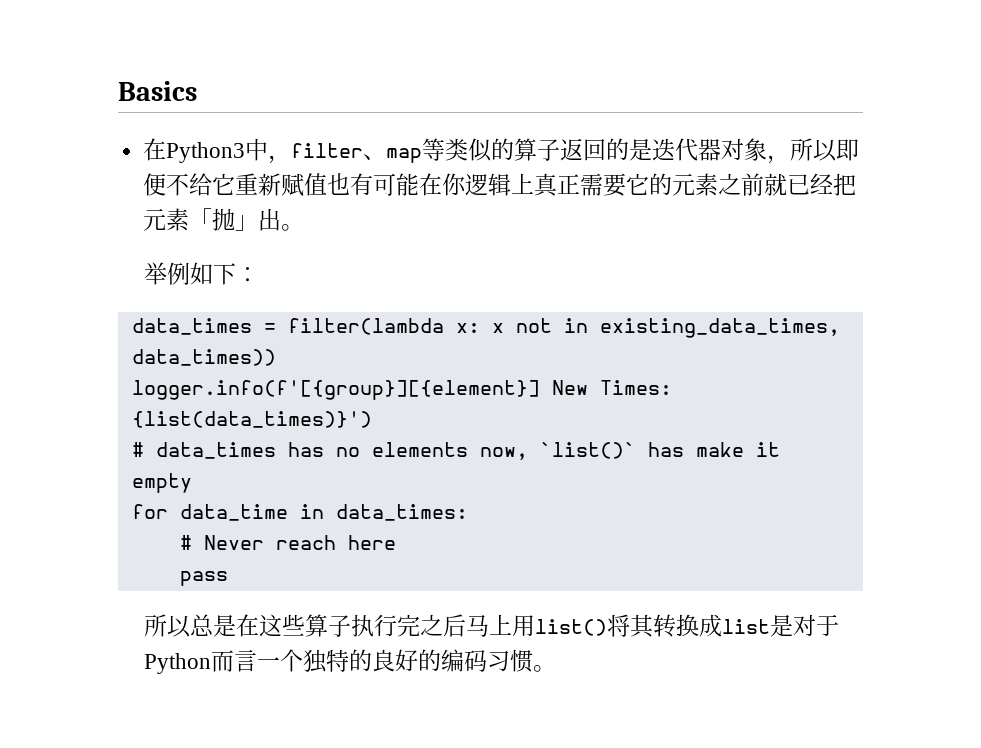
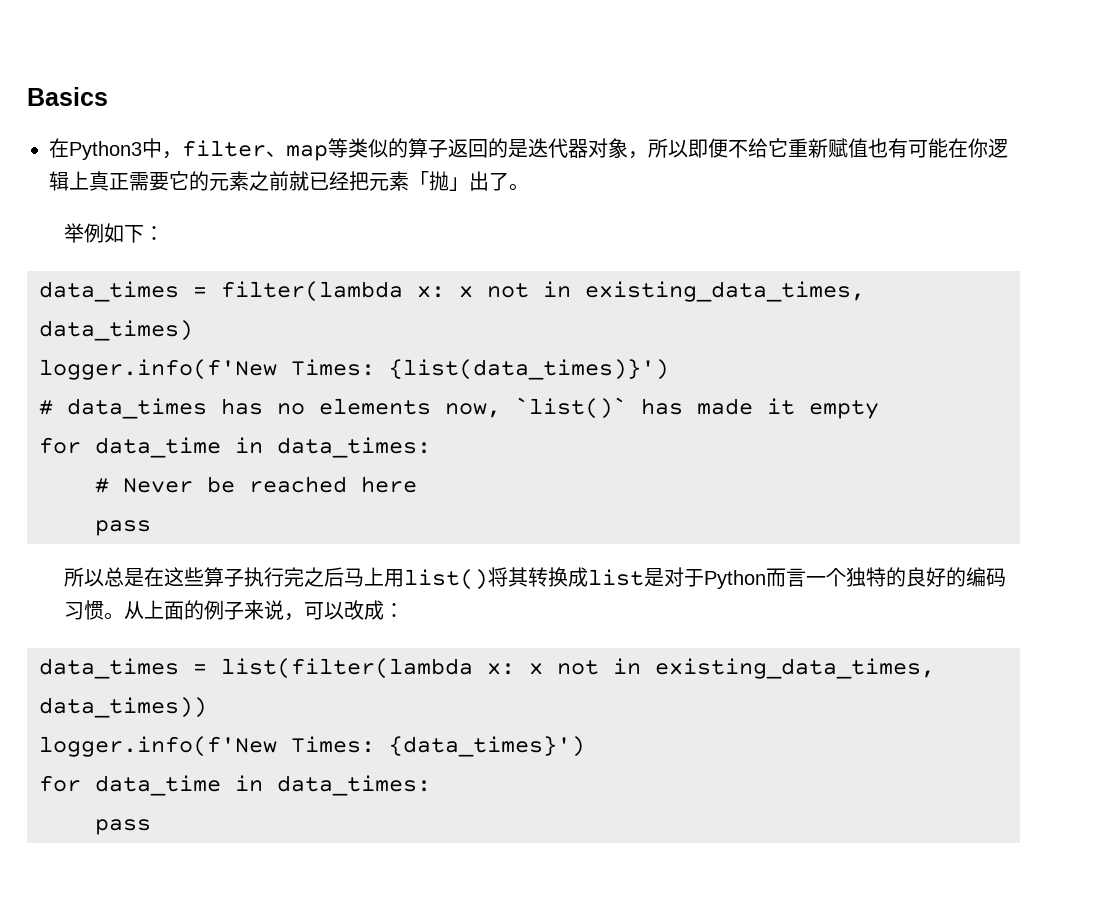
- 在Python3中，filter、map等类似的算子返回的是迭代器对象，所以即便不给它重新赋值也有可能在你逻辑上真正需要它的元素之前就已经把元素「抛」出。
+ 在Python3中，filter、map等类似的算子返回的是迭代器对象，所以即便不给它重新赋值也有可能在你逻辑上真正需要它的元素之前就已经把元素「抛」出了。
- data_times = filter(lambda x: x not in existing_data_times, data_times))
- logger.info(f'[{group}][{element}] New Times: {list(data_times)}')
+ data_times = filter(lambda x: x not in existing_data_times, data_times)
+ logger.info(f'New Times: {list(data_times)}')
- # data_times has no elements now, `list()` has make it empty
+ # data_times has no elements now, `list()` has made it empty
- # Never reach here
+ # Never be reached here
+ 从上面的例子来说，可以改成：
+ data_times = list(filter(lambda x: x not in existing_data_times, data_times))
+ logger.info(f'New Times: {data_times}')
+ for data_time in data_times:
+ pass

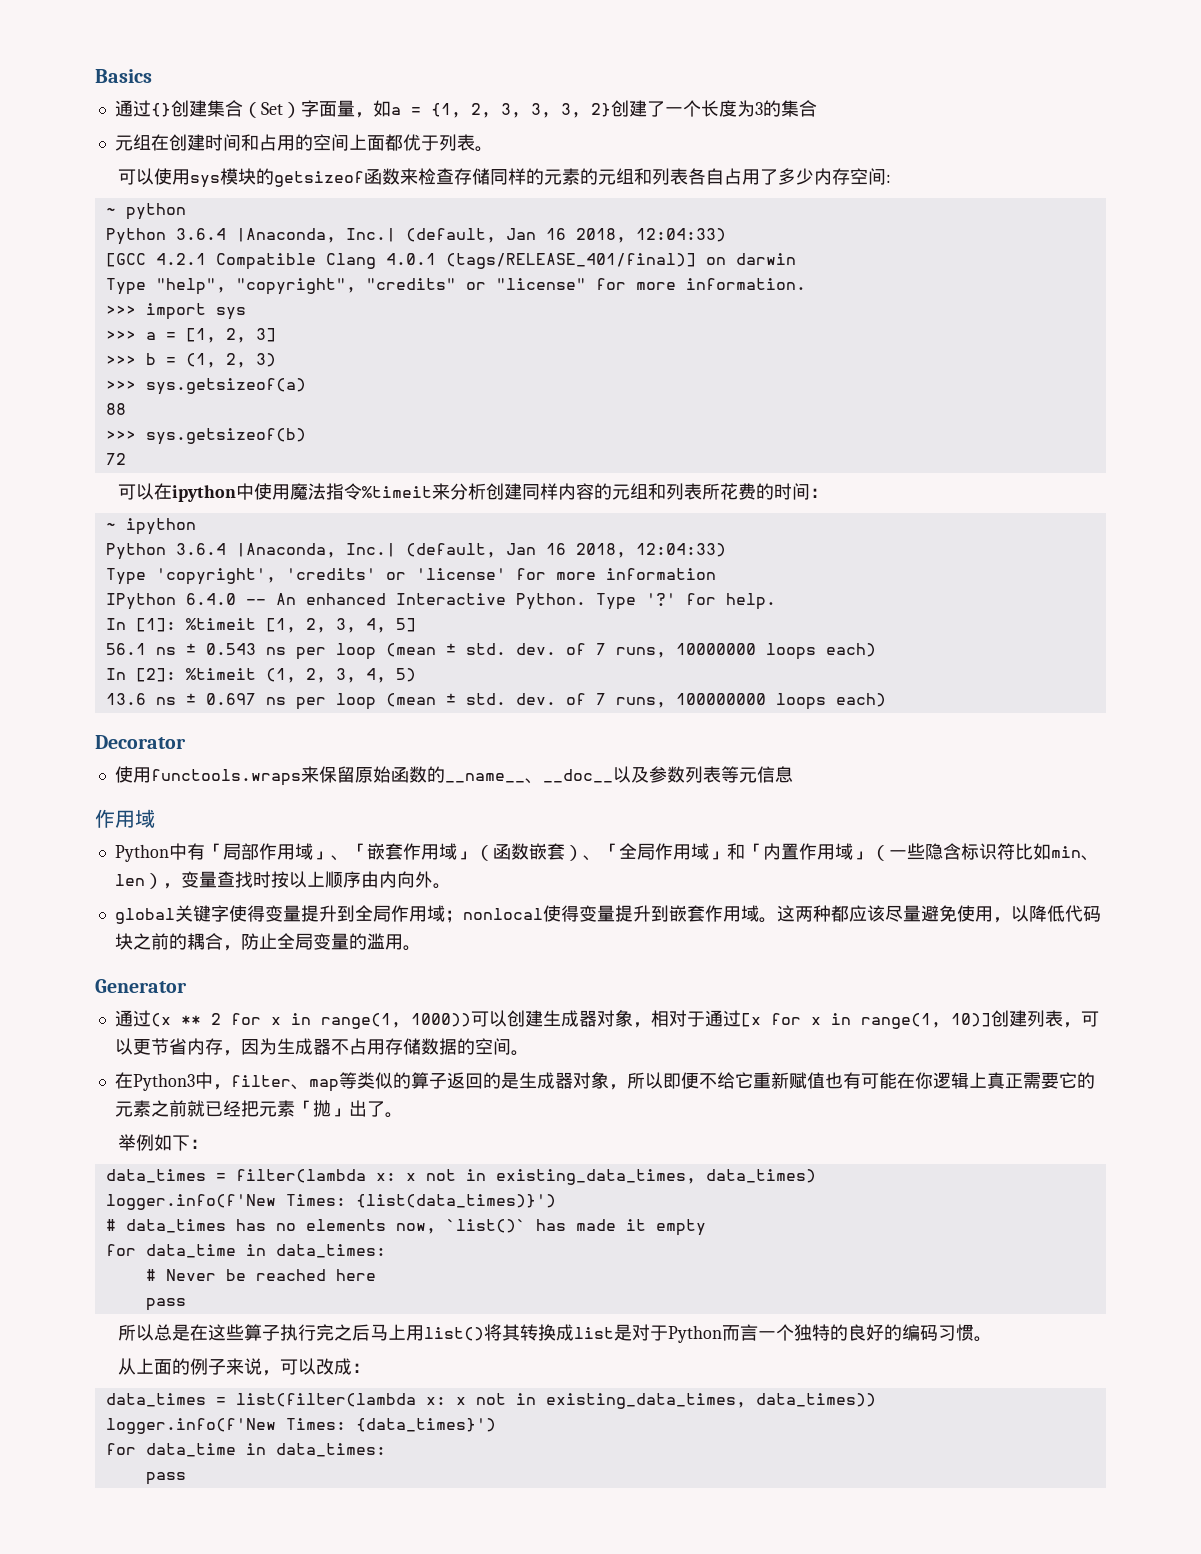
+ 通过{}创建集合（Set）字面量，如a = {1, 2, 3, 3, 3, 2}创建了一个长度为3的集合
+ 元组在创建时间和占用的空间上面都优于列表。
+ 可以使用sys模块的getsizeof函数来检查存储同样的元素的元组和列表各自占用了多少内存空间:
+ ~ python
+ Python 3.6.4 |Anaconda, Inc.| (default, Jan 16 2018, 12:04:33)
+ [GCC 4.2.1 Compatible Clang 4.0.1 (tags/RELEASE_401/final)] on darwin
+ Type "help", "copyright", "credits" or "license" for more information.
+ >>> import sys
+ >>> a = [1, 2, 3]
+ >>> b = (1, 2, 3)
+ >>> sys.getsizeof(a)
+ 88
+ >>> sys.getsizeof(b)
+ 72
+ 可以在ipython中使用魔法指令%timeit来分析创建同样内容的元组和列表所花费的时间：
+ ~ ipython
+ Python 3.6.4 |Anaconda, Inc.| (default, Jan 16 2018, 12:04:33)
+ Type 'copyright', 'credits' or 'license' for more information
+ IPython 6.4.0 -- An enhanced Interactive Python. Type '?' for help.
+ In [1]: %timeit [1, 2, 3, 4, 5]
+ 56.1 ns ± 0.543 ns per loop (mean ± std. dev. of 7 runs, 10000000 loops each)
+ In [2]: %timeit (1, 2, 3, 4, 5)
+ 13.6 ns ± 0.697 ns per loop (mean ± std. dev. of 7 runs, 100000000 loops each)
+ Decorator
+ 使用functools.wraps来保留原始函数的__name__、__doc__以及参数列表等元信息
+ 作用域
+ Python中有「局部作用域」、「嵌套作用域」（函数嵌套）、「全局作用域」和「内置作用域」（一些隐含标识符比如min、len），变量查找时按以上顺序由内向外。
+ global关键字使得变量提升到全局作用域；nonlocal使得变量提升到嵌套作用域。这两种都应该尽量避免使用，以降低代码块之前的耦合，防止全局变量的滥用。
+ Generator
+ 通过(x ** 2 for x in range(1, 1000))可以创建生成器对象，相对于通过[x for x in range(1, 10)]创建列表，可以更节省内存，因为生成器不占用存储数据的空间。
- 在Python3中，filter、map等类似的算子返回的是迭代器对象，所以即便不给它重新赋值也有可能在你逻辑上真正需要它的元素之前就已经把元素「抛」出了。
+ 在Python3中，filter、map等类似的算子返回的是生成器对象，所以即便不给它重新赋值也有可能在你逻辑上真正需要它的元素之前就已经把元素「抛」出了。
- 所以总是在这些算子执行完之后马上用list()将其转换成list是对于Python而言一个独特的良好的编码习惯。从上面的例子来说，可以改成：
+ 所以总是在这些算子执行完之后马上用list()将其转换成list是对于Python而言一个独特的良好的编码习惯。
+ 从上面的例子来说，可以改成：

